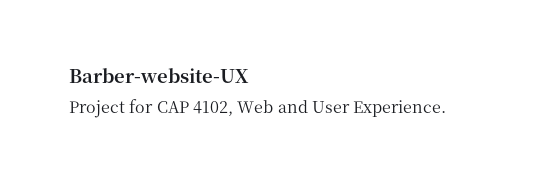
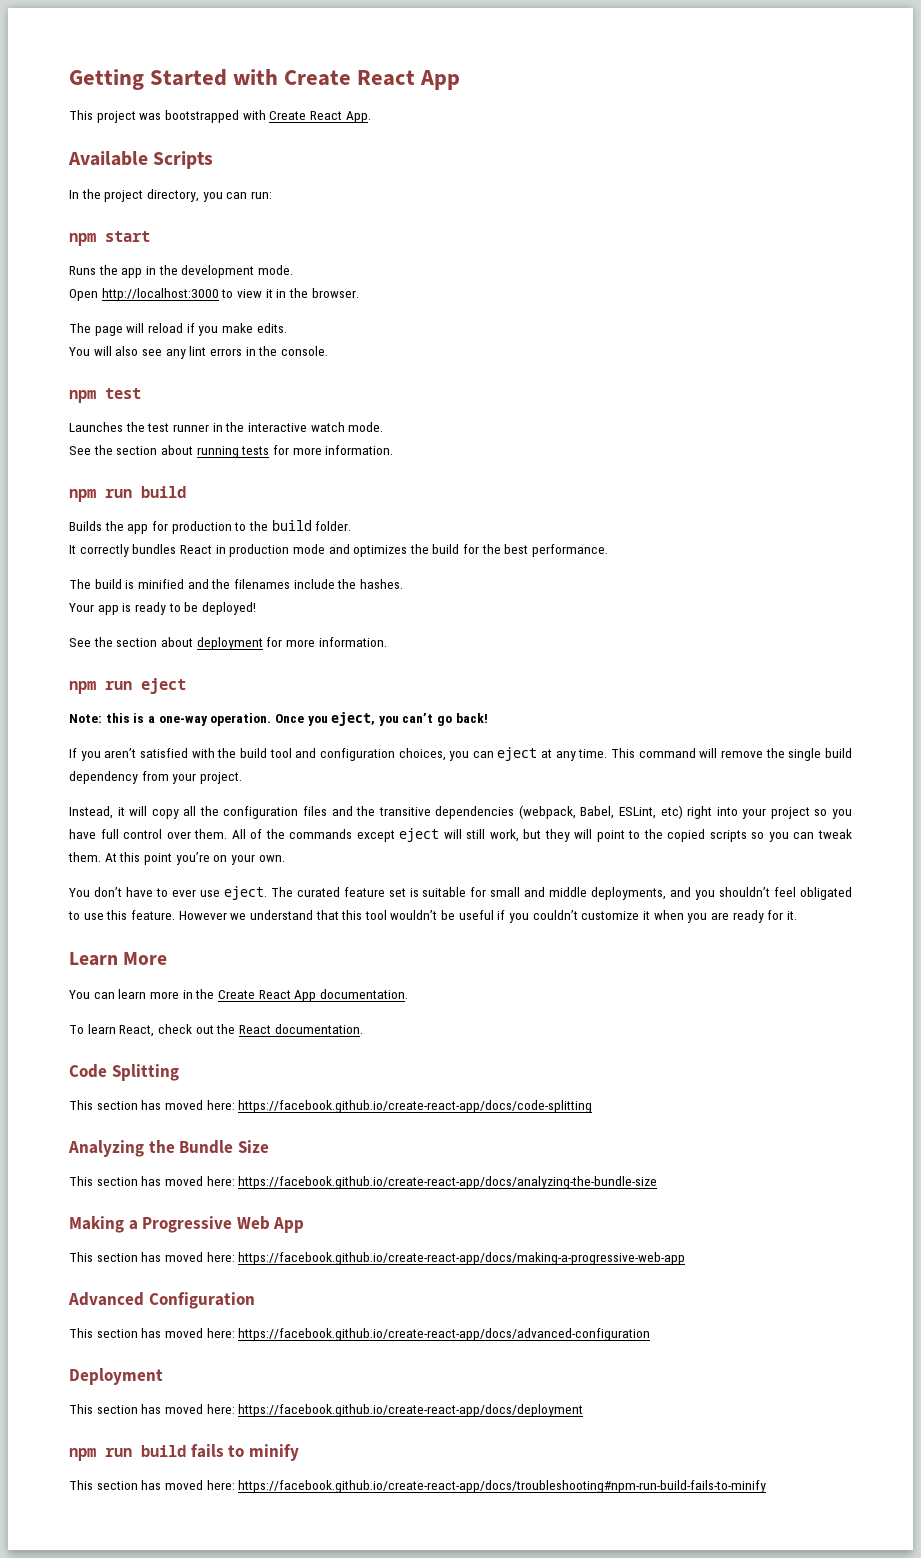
- Barber-website-UX
- Project for CAP 4102, Web and User Experience.
+ Getting Started with Create React App
+ This project was bootstrapped with Create React App.
+ Available Scripts
+ In the project directory, you can run:
+ npm start
+ Runs the app in the development mode.
+ Open http://localhost:3000 to view it in the browser.
+ The page will reload if you make edits.
+ You will also see any lint errors in the console.
+ npm test
+ Launches the test runner in the interactive watch mode.
+ See the section about running tests for more information.
+ npm run build
+ Builds the app for production to the build folder.
+ It correctly bundles React in production mode and optimizes the build for the best performance.
+ The build is minified and the filenames include the hashes.
+ Your app is ready to be deployed!
+ See the section about deployment for more information.
+ npm run eject
+ Note: this is a one-way operation. Once you eject, you can’t go back!
+ If you aren’t satisfied with the build tool and configuration choices, you can eject at any time. This command will remove the single build dependency from your project.
+ Instead, it will copy all the configuration files and the transitive dependencies (webpack, Babel, ESLint, etc) right into your project so you have full control over them. All of the commands except eject will still work, but they will point to the copied scripts so you can tweak them. At this point you’re on your own.
+ You don’t have to ever use eject. The curated feature set is suitable for small and middle deployments, and you shouldn’t feel obligated to use this feature. However we understand that this tool wouldn’t be useful if you couldn’t customize it when you are ready for it.
+ Learn More
+ You can learn more in the Create React App documentation.
+ To learn React, check out the React documentation.
+ Code Splitting
+ This section has moved here: https://facebook.github.io/create-react-app/docs/code-splitting
+ Analyzing the Bundle Size
+ This section has moved here: https://facebook.github.io/create-react-app/docs/analyzing-the-bundle-size
+ Making a Progressive Web App
+ This section has moved here: https://facebook.github.io/create-react-app/docs/making-a-progressive-web-app
+ Advanced Configuration
+ This section has moved here: https://facebook.github.io/create-react-app/docs/advanced-configuration
+ Deployment
+ This section has moved here: https://facebook.github.io/create-react-app/docs/deployment
+ npm run build fails to minify
+ This section has moved here: https://facebook.github.io/create-react-app/docs/troubleshooting#npm-run-build-fails-to-minify

